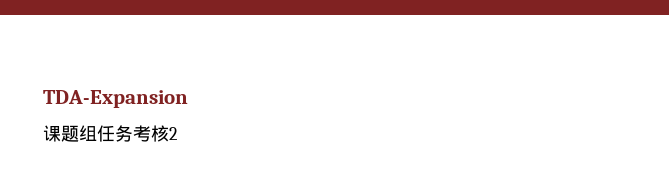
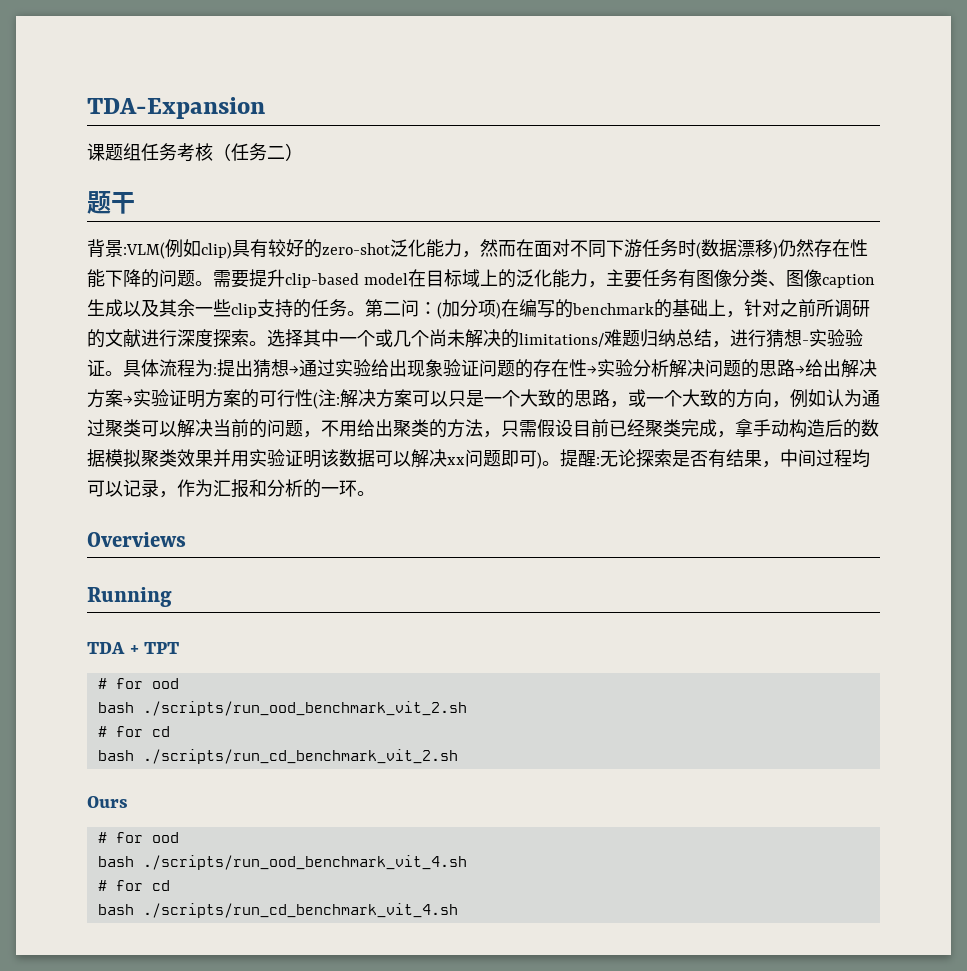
- 课题组任务考核2
+ 课题组任务考核（任务二）
+ 题干
+ 背景:VLM(例如clip)具有较好的zero-shot泛化能力，然而在面对不同下游任务时(数据漂移)仍然存在性能下降的问题。需要提升clip-based model在目标域上的泛化能力，主要任务有图像分类、图像caption生成以及其余一些clip支持的任务。第二问：(加分项)在编写的benchmark的基础上，针对之前所调研的文献进行深度探索。选择其中一个或几个尚未解决的limitations/难题归纳总结，进行猜想-实验验证。具体流程为:提出猜想→通过实验给出现象验证问题的存在性→实验分析解决问题的思路→给出解决方案→实验证明方案的可行性(注:解决方案可以只是一个大致的思路，或一个大致的方向，例如认为通过聚类可以解决当前的问题，不用给出聚类的方法，只需假设目前已经聚类完成，拿手动构造后的数据模拟聚类效果并用实验证明该数据可以解决xx问题即可)。提醒:无论探索是否有结果，中间过程均可以记录，作为汇报和分析的一环。
+ Overviews
+ Running
+ TDA + TPT
+ # for ood
+ bash ./scripts/run_ood_benchmark_vit_2.sh
+ # for cd
+ bash ./scripts/run_cd_benchmark_vit_2.sh
+ Ours
+ # for ood
+ bash ./scripts/run_ood_benchmark_vit_4.sh
+ # for cd
+ bash ./scripts/run_cd_benchmark_vit_4.sh

